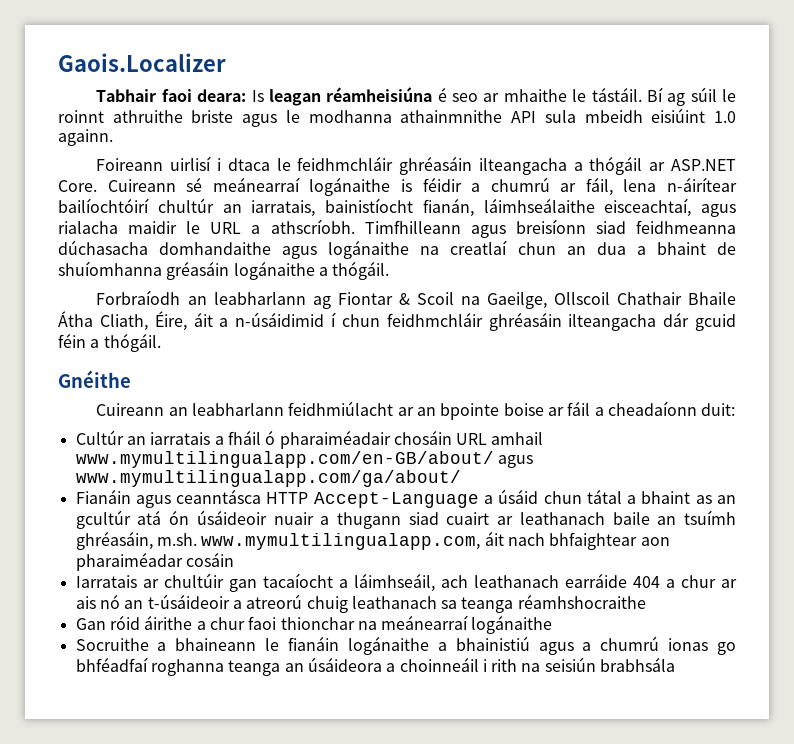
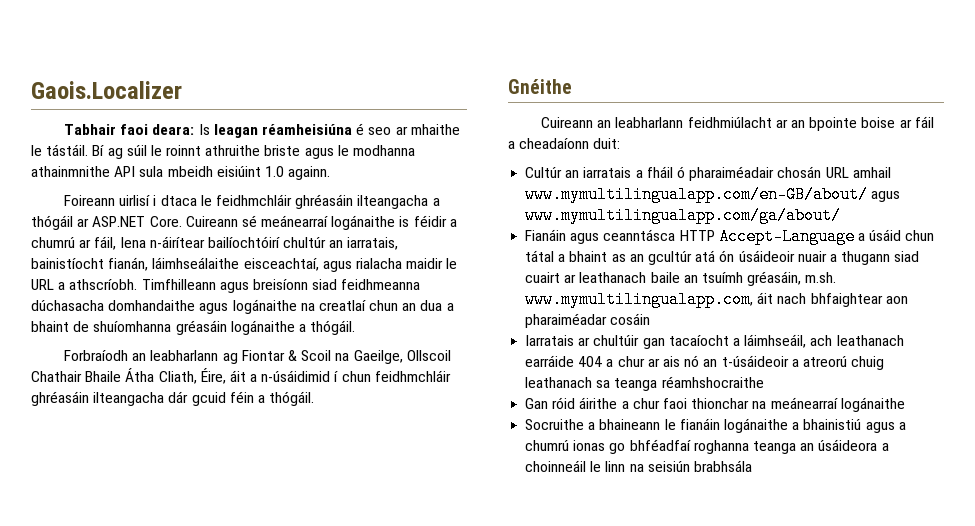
- Cultúr an iarratais a fháil ó pharaiméadair chosáin URL amhail www.mymultilingualapp.com/en-GB/about/ agus www.mymultilingualapp.com/ga/about/
+ Cultúr an iarratais a fháil ó pharaiméadair chosán URL amhail www.mymultilingualapp.com/en-GB/about/ agus www.mymultilingualapp.com/ga/about/
- Fianáin agus ceanntásca HTTP Accept-Language a úsáid chun tátal a bhaint as an gcultúr atá ón úsáideoir nuair a thugann siad cuairt ar leathanach baile an tsuímh ghréasáin, m.sh. www.mymultilingualapp.com, áit nach bhfaightear aon pharaiméadar cosáin
+ Fianáin agus ceanntásca HTTP Accept-Language a úsáid chun tátal a bhaint as an gcultúr atá ón úsáideoir nuair a thugann siad cuairt ar leathanach baile an tsuímh gréasáin, m.sh. www.mymultilingualapp.com, áit nach bhfaightear aon pharaiméadar cosáin
- Socruithe a bhaineann le fianáin logánaithe a bhainistiú agus a chumrú ionas go bhféadfaí roghanna teanga an úsáideora a choinneáil i rith na seisiún brabhsála
+ Socruithe a bhaineann le fianáin logánaithe a bhainistiú agus a chumrú ionas go bhféadfaí roghanna teanga an úsáideora a choinneáil le linn na seisiún brabhsála

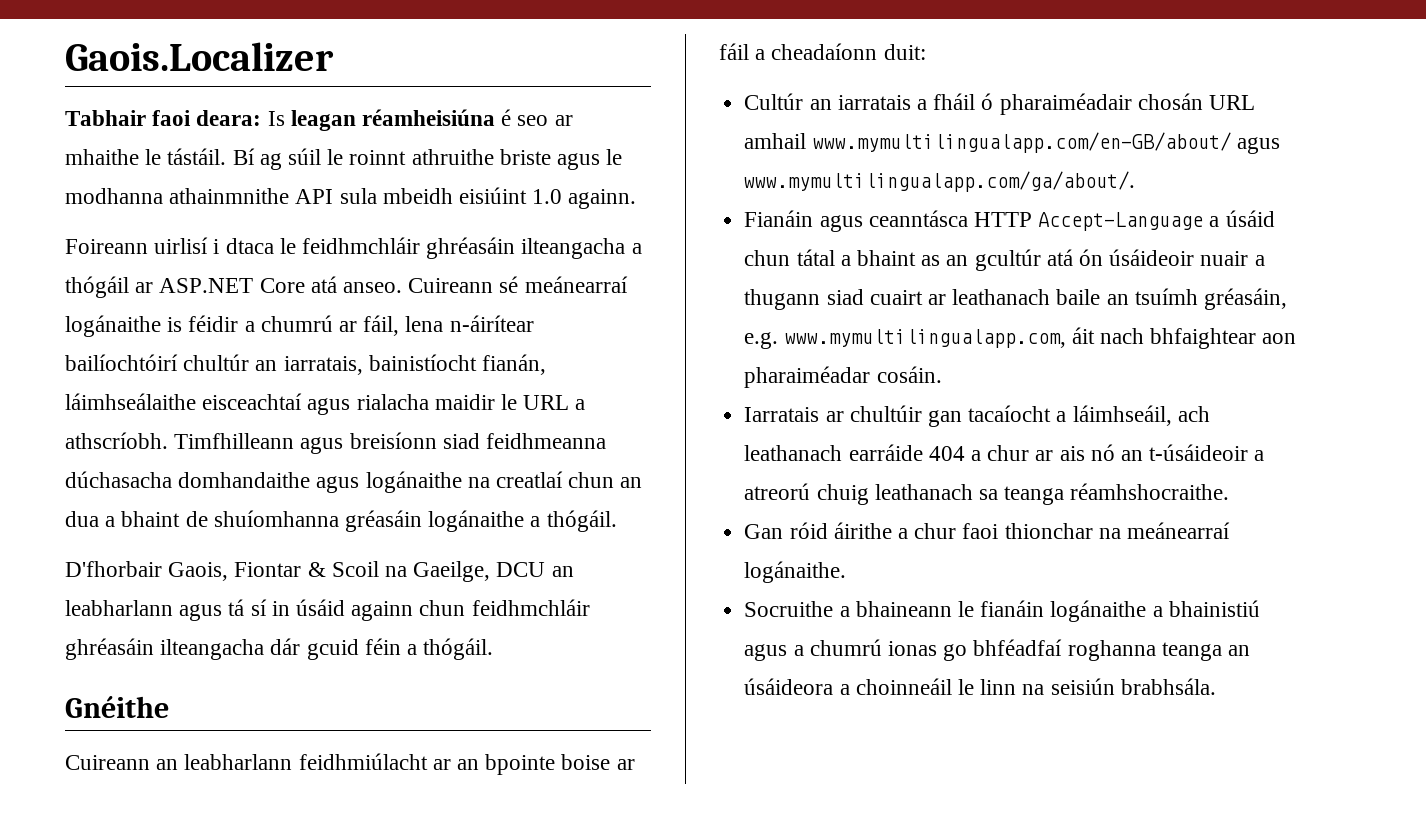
- Foireann uirlisí i dtaca le feidhmchláir ghréasáin ilteangacha a thógáil ar ASP.NET Core.
+ Foireann uirlisí i dtaca le feidhmchláir ghréasáin ilteangacha a thógáil ar ASP.NET Core atá anseo.
- Cuireann sé meánearraí logánaithe is féidir a chumrú ar fáil, lena n-áirítear bailíochtóirí chultúr an iarratais, bainistíocht fianán, láimhseálaithe eisceachtaí, agus rialacha maidir le URL a athscríobh.
+ Cuireann sé meánearraí logánaithe is féidir a chumrú ar fáil, lena n-áirítear bailíochtóirí chultúr an iarratais, bainistíocht fianán, láimhseálaithe eisceachtaí agus rialacha maidir le URL a athscríobh.
- Forbraíodh an leabharlann ag Fiontar & Scoil na Gaeilge, Ollscoil Chathair Bhaile Átha Cliath, Éire, áit a n-úsáidimid í chun feidhmchláir ghréasáin ilteangacha dár gcuid féin a thógáil.
+ D'fhorbair Gaois, Fiontar & Scoil na Gaeilge, DCU an leabharlann agus tá sí in úsáid againn chun feidhmchláir ghréasáin ilteangacha dár gcuid féin a thógáil.
- Cultúr an iarratais a fháil ó pharaiméadair chosán URL amhail www.mymultilingualapp.com/en-GB/about/ agus www.mymultilingualapp.com/ga/about/
+ Cultúr an iarratais a fháil ó pharaiméadair chosán URL amhail www.mymultilingualapp.com/en-GB/about/ agus www.mymultilingualapp.com/ga/about/.
- Fianáin agus ceanntásca HTTP Accept-Language a úsáid chun tátal a bhaint as an gcultúr atá ón úsáideoir nuair a thugann siad cuairt ar leathanach baile an tsuímh gréasáin, m.sh. www.mymultilingualapp.com, áit nach bhfaightear aon pharaiméadar cosáin
+ Fianáin agus ceanntásca HTTP Accept-Language a úsáid chun tátal a bhaint as an gcultúr atá ón úsáideoir nuair a thugann siad cuairt ar leathanach baile an tsuímh gréasáin, e.g. www.mymultilingualapp.com, áit nach bhfaightear aon pharaiméadar cosáin.
- Iarratais ar chultúir gan tacaíocht a láimhseáil, ach leathanach earráide 404 a chur ar ais nó an t-úsáideoir a atreorú chuig leathanach sa teanga réamhshocraithe
+ Iarratais ar chultúir gan tacaíocht a láimhseáil, ach leathanach earráide 404 a chur ar ais nó an t-úsáideoir a atreorú chuig leathanach sa teanga réamhshocraithe.
- Gan róid áirithe a chur faoi thionchar na meánearraí logánaithe
+ Gan róid áirithe a chur faoi thionchar na meánearraí logánaithe.
- Socruithe a bhaineann le fianáin logánaithe a bhainistiú agus a chumrú ionas go bhféadfaí roghanna teanga an úsáideora a choinneáil le linn na seisiún brabhsála
+ Socruithe a bhaineann le fianáin logánaithe a bhainistiú agus a chumrú ionas go bhféadfaí roghanna teanga an úsáideora a choinneáil le linn na seisiún brabhsála.

